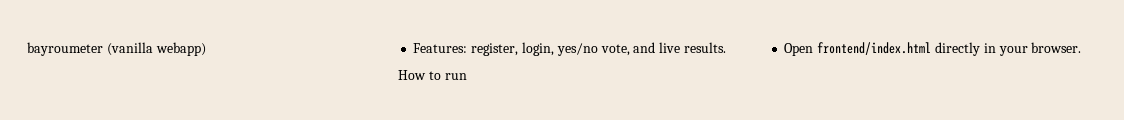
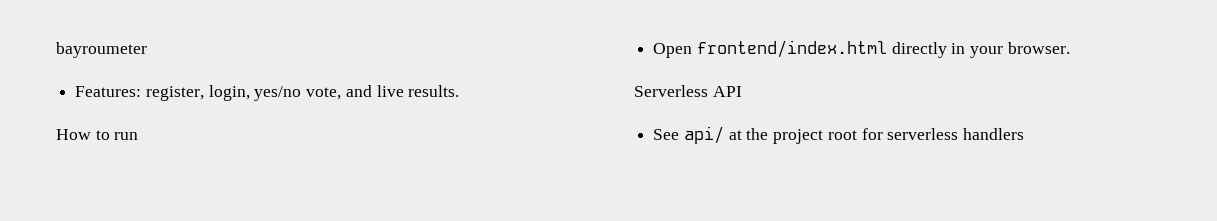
- bayroumeter (vanilla webapp)
+ bayroumeter
+ Serverless API
+ See api/ at the project root for serverless handlers

